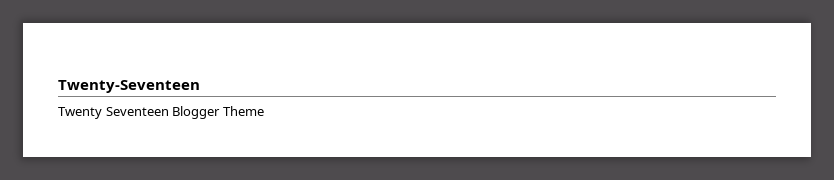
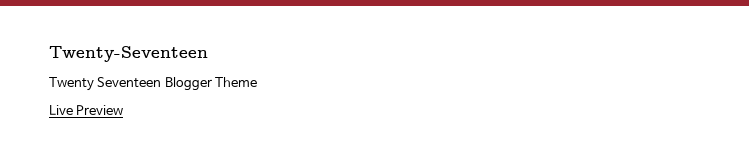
+ Live Preview

